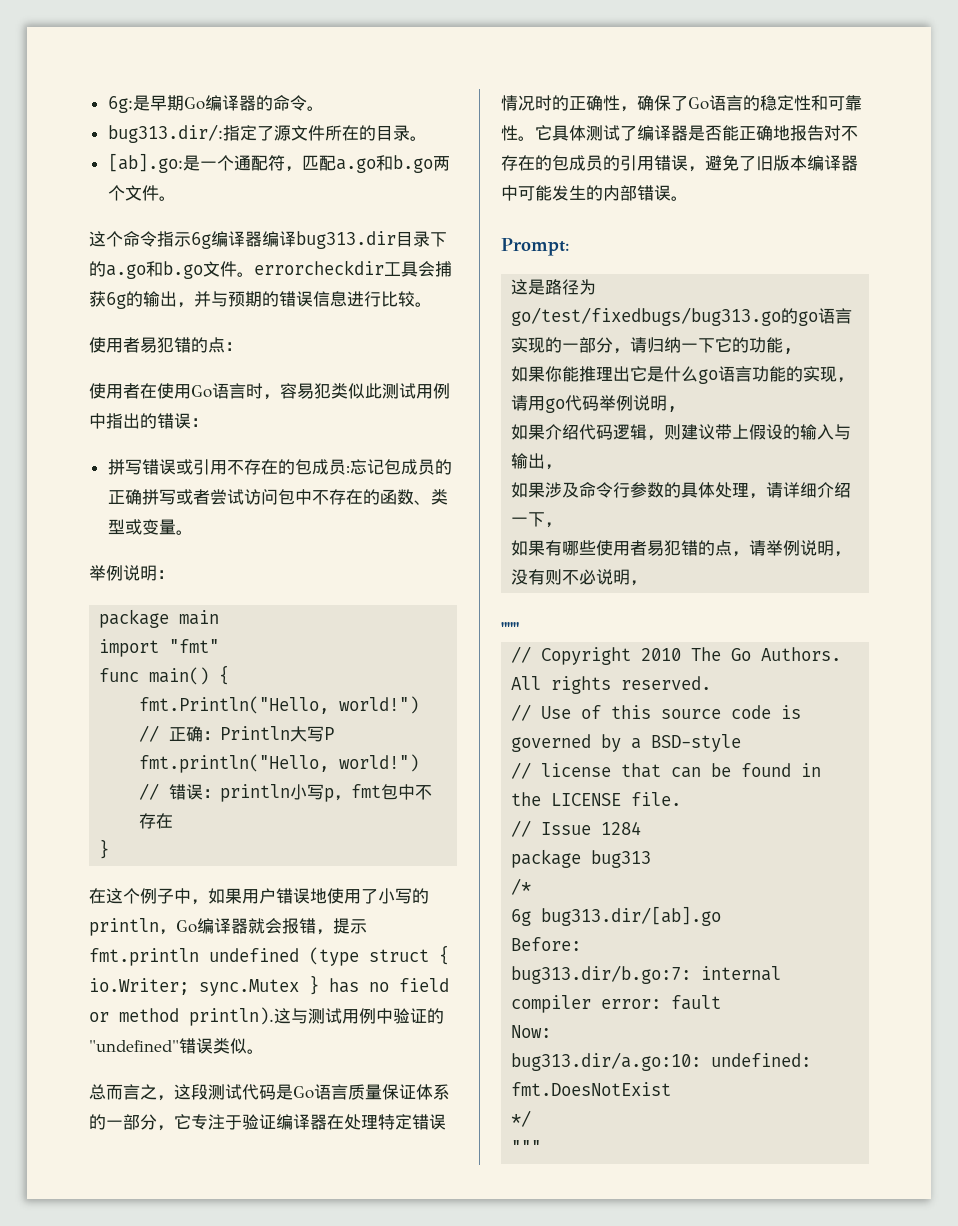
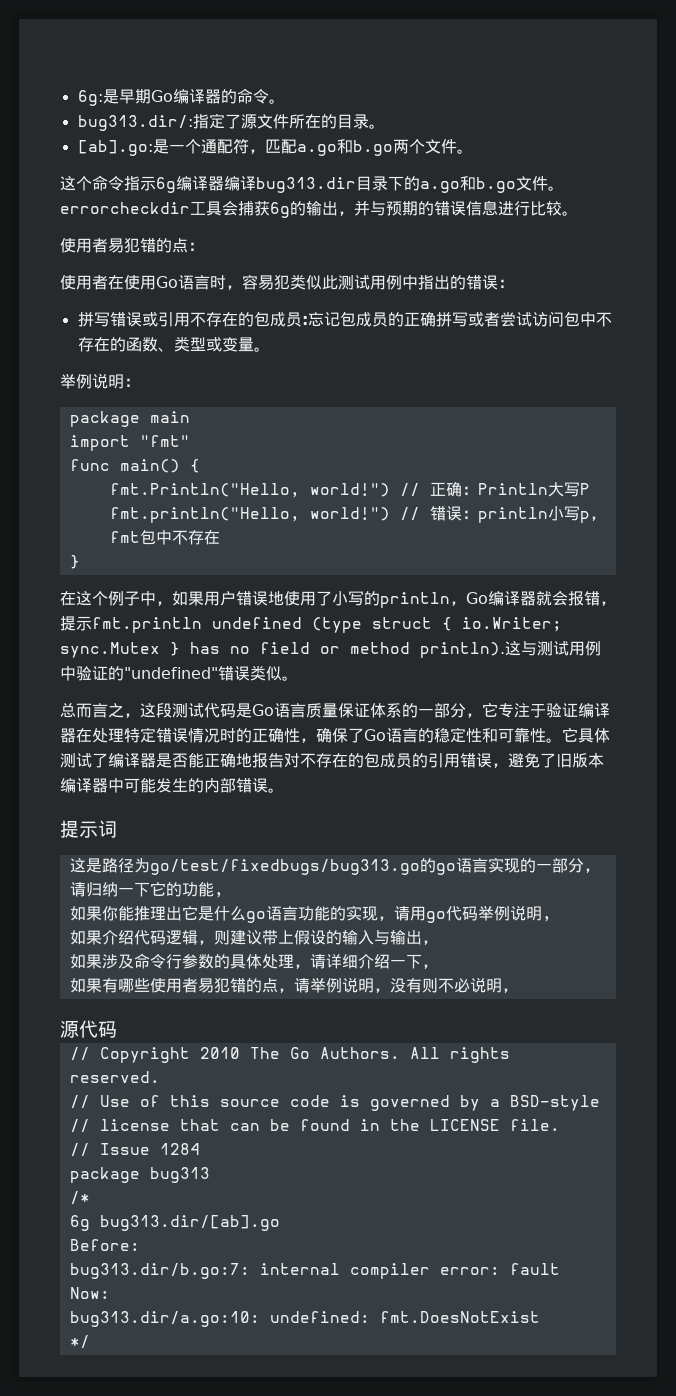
- Prompt:
+ 提示词
  如果有哪些使用者易犯错的点，请举例说明，没有则不必说明，
- """
+ 源代码
  */
- """

